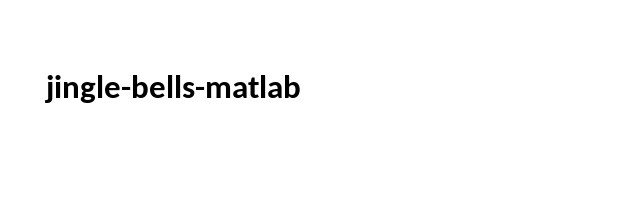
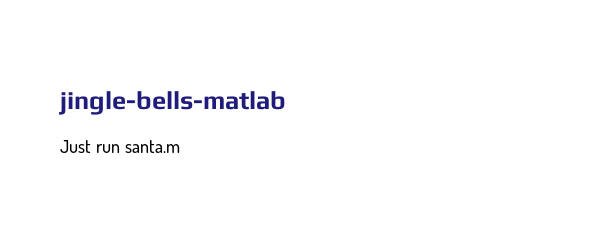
+ Just run santa.m

